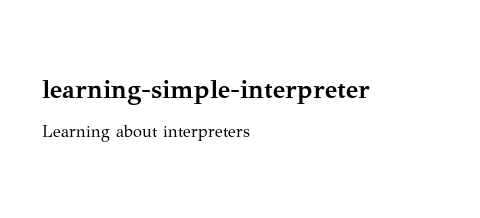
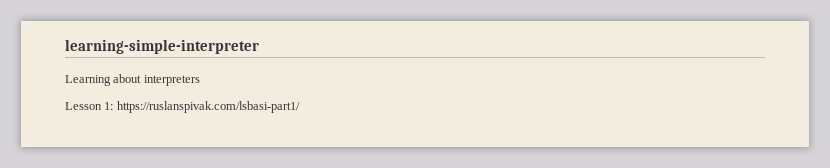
+ Lesson 1: https://ruslanspivak.com/lsbasi-part1/

